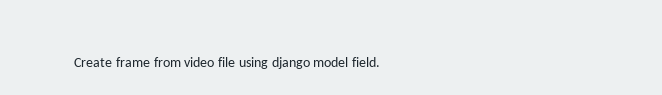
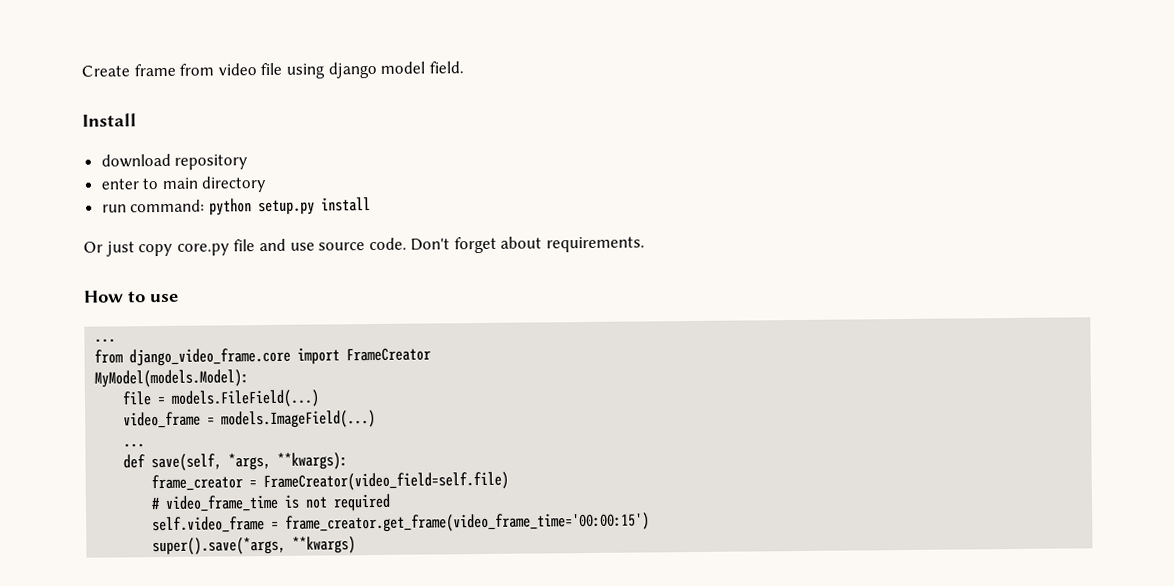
+ Install
+ download repository
+ enter to main directory
+ run command: python setup.py install
+ Or just copy core.py file and use source code. Don't forget about requirements.
+ How to use
+ ...
+ from django_video_frame.core import FrameCreator
+ MyModel(models.Model):
+ file = models.FileField(...)
+ video_frame = models.ImageField(...)
+ ...
+ def save(self, *args, **kwargs):
+ frame_creator = FrameCreator(video_field=self.file)
+ # video_frame_time is not required
+ self.video_frame = frame_creator.get_frame(video_frame_time='00:00:15')
+ super().save(*args, **kwargs)

